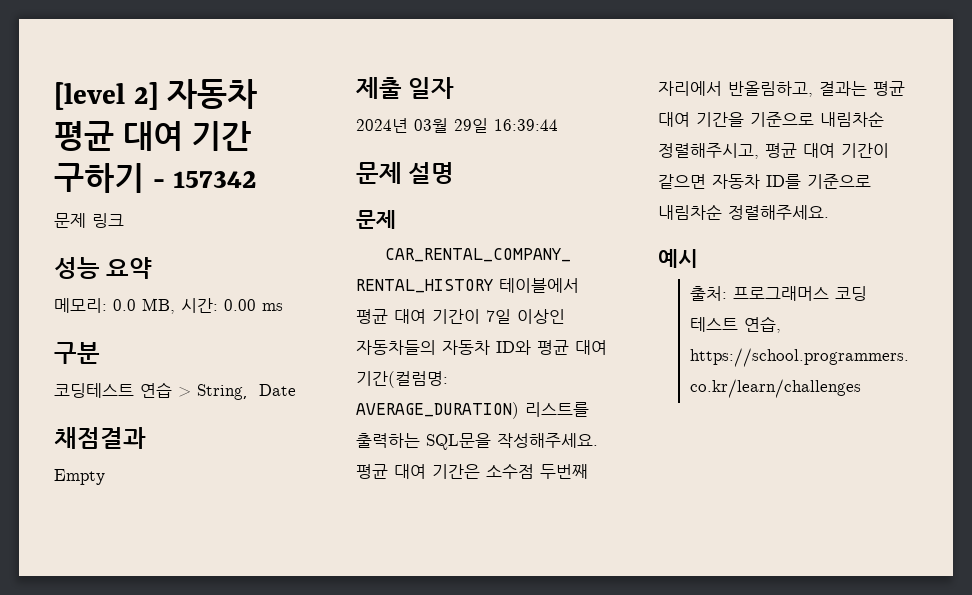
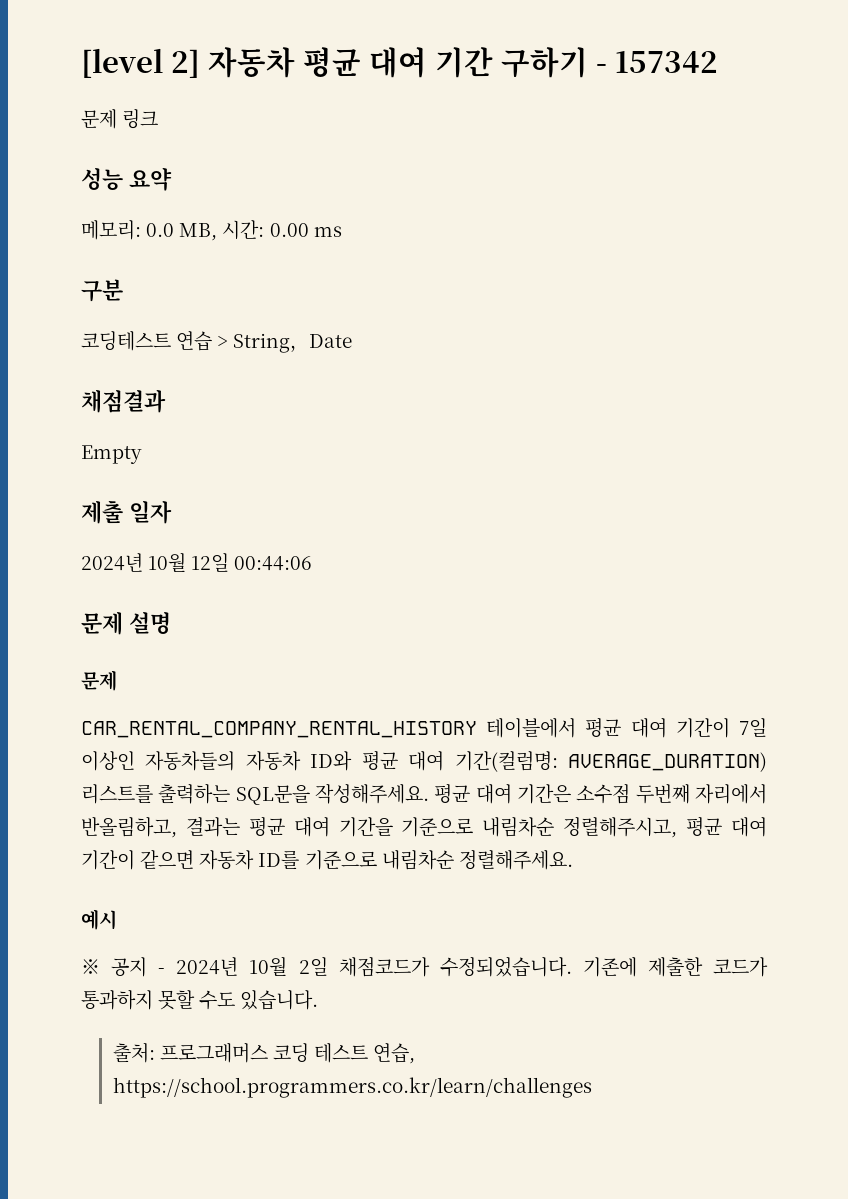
- 2024년 03월 29일 16:39:44
+ 2024년 10월 12일 00:44:06
+ ※ 공지 - 2024년 10월 2일 채점코드가 수정되었습니다. 기존에 제출한 코드가 통과하지 못할 수도 있습니다.

